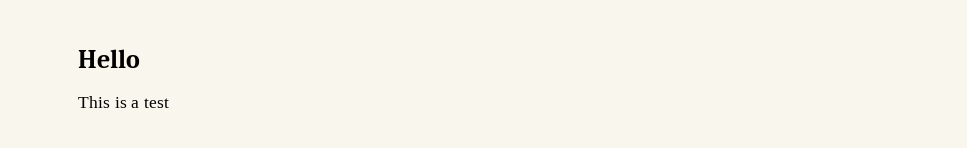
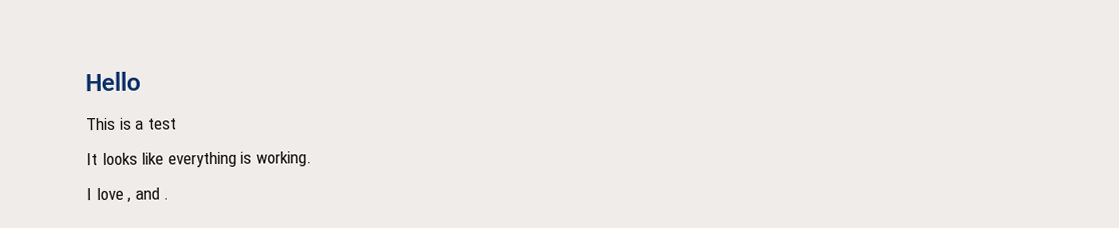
+ It looks like everything is working.
+ I love , and .

